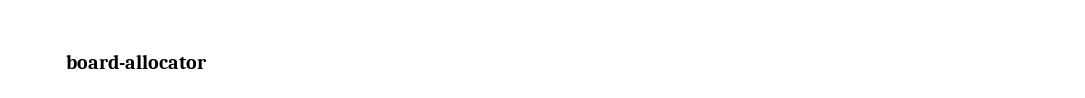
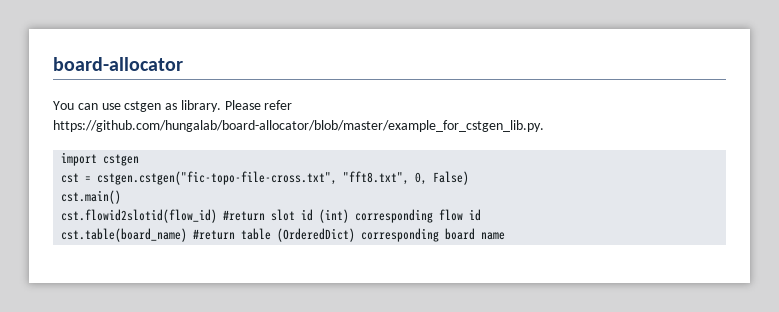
+ You can use cstgen as library. Please refer https://github.com/hungalab/board-allocator/blob/master/example_for_cstgen_lib.py.
+ import cstgen
+ cst = cstgen.cstgen("fic-topo-file-cross.txt", "fft8.txt", 0, False)
+ cst.main()
+ cst.flowid2slotid(flow_id) #return slot id (int) corresponding flow id
+ cst.table(board_name) #return table (OrderedDict) corresponding board name

